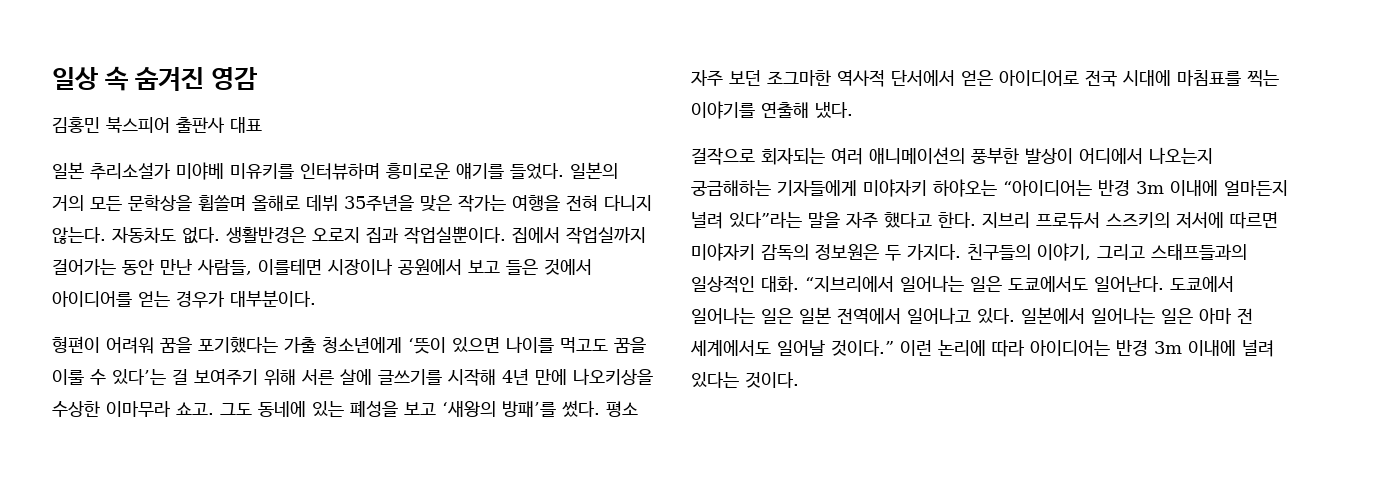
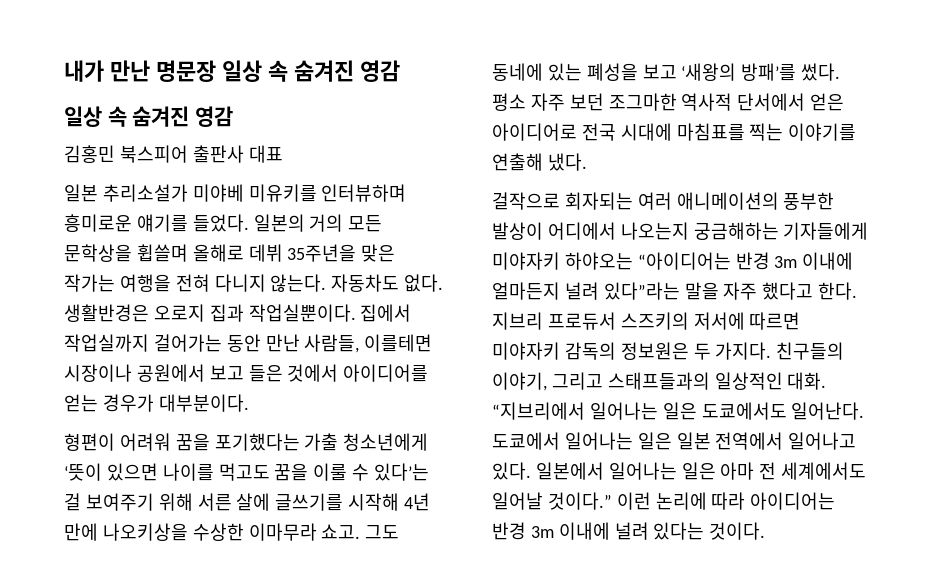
+ 내가 만난 명문장 일상 속 숨겨진 영감

